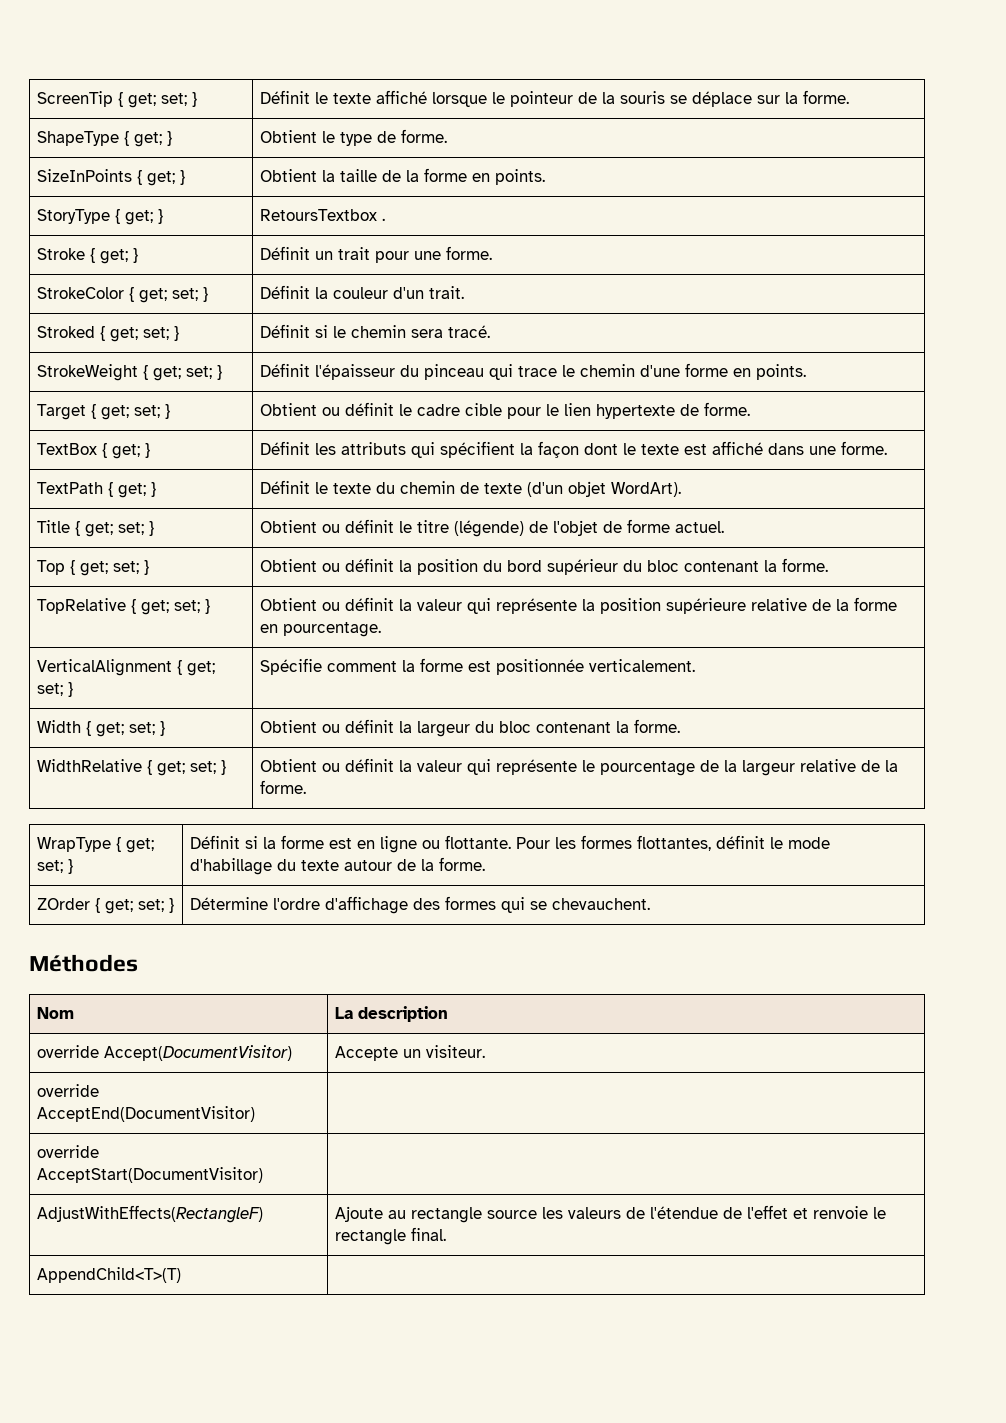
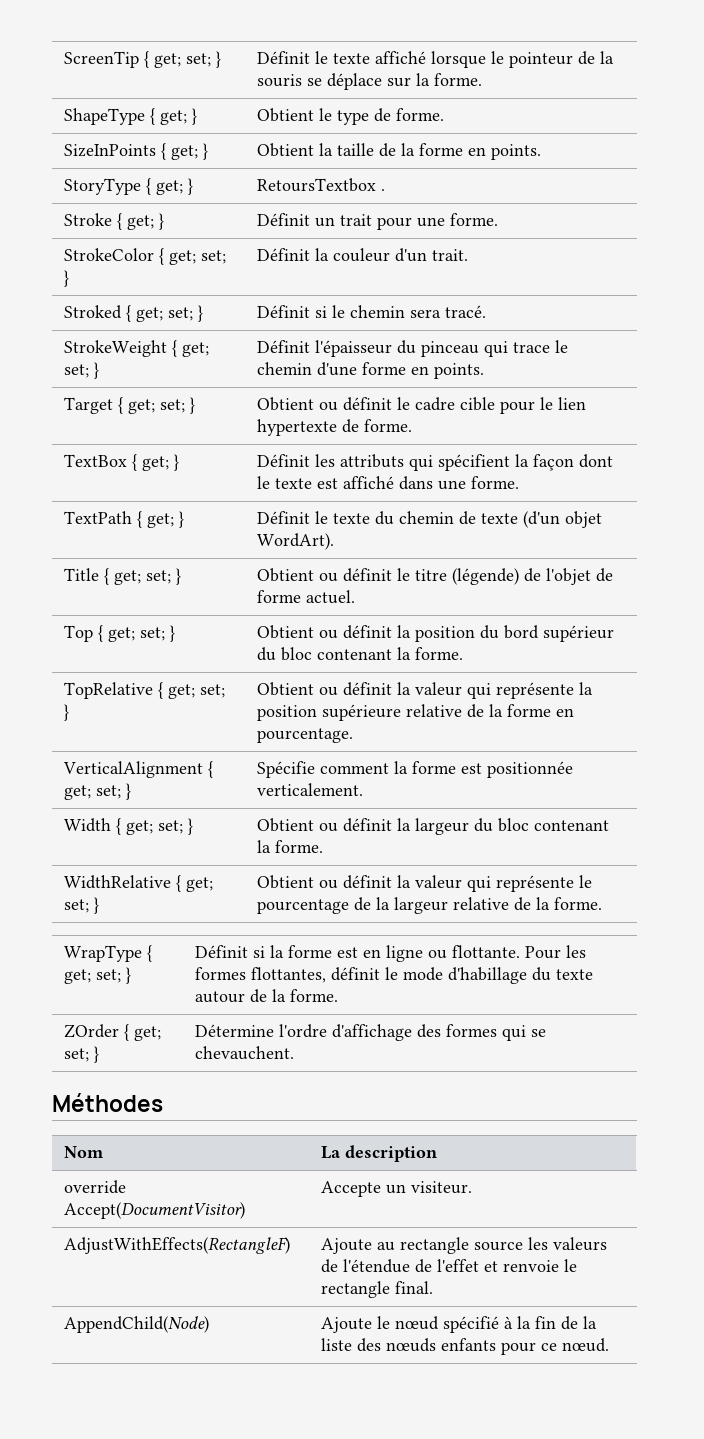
- override AcceptEnd(DocumentVisitor) |
- override AcceptStart(DocumentVisitor) |
- AppendChild<T>(T) |
+ AppendChild(Node) | Ajoute le nœud spécifié à la fin de la liste des nœuds enfants pour ce nœud.

